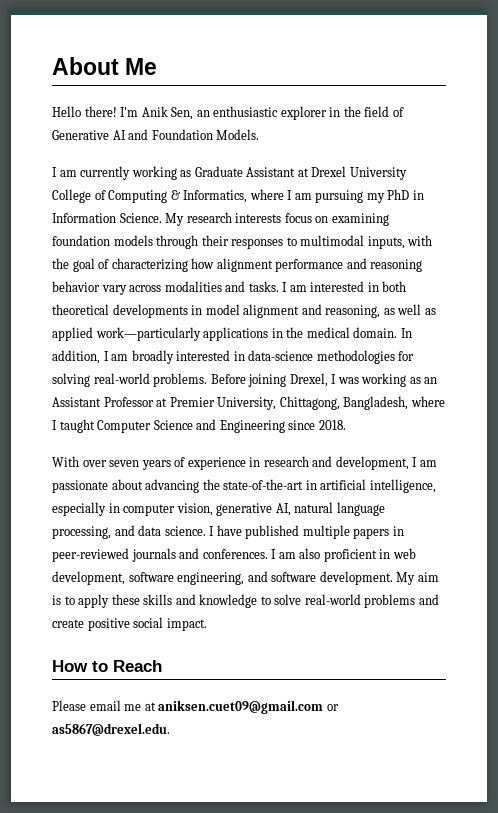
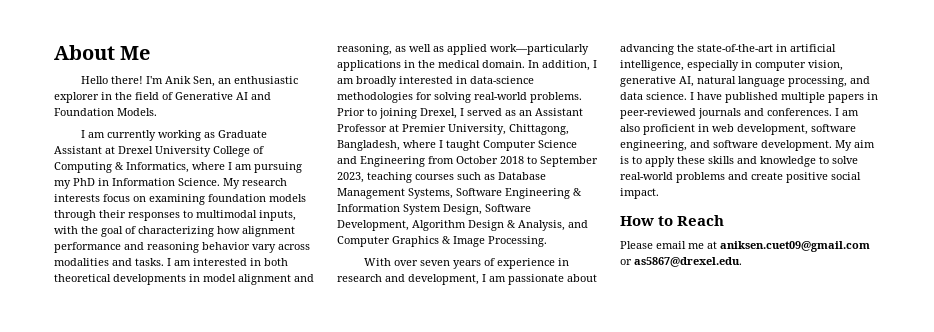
- Before joining Drexel, I was working as an Assistant Professor at Premier University, Chittagong, Bangladesh, where I taught Computer Science and Engineering since 2018.
+ Prior to joining Drexel, I served as an Assistant Professor at Premier University, Chittagong, Bangladesh, where I taught Computer Science and Engineering from October 2018 to September 2023, teaching courses such as Database Management Systems, Software Engineering & Information System Design, Software Development, Algorithm Design & Analysis, and Computer Graphics & Image Processing.

